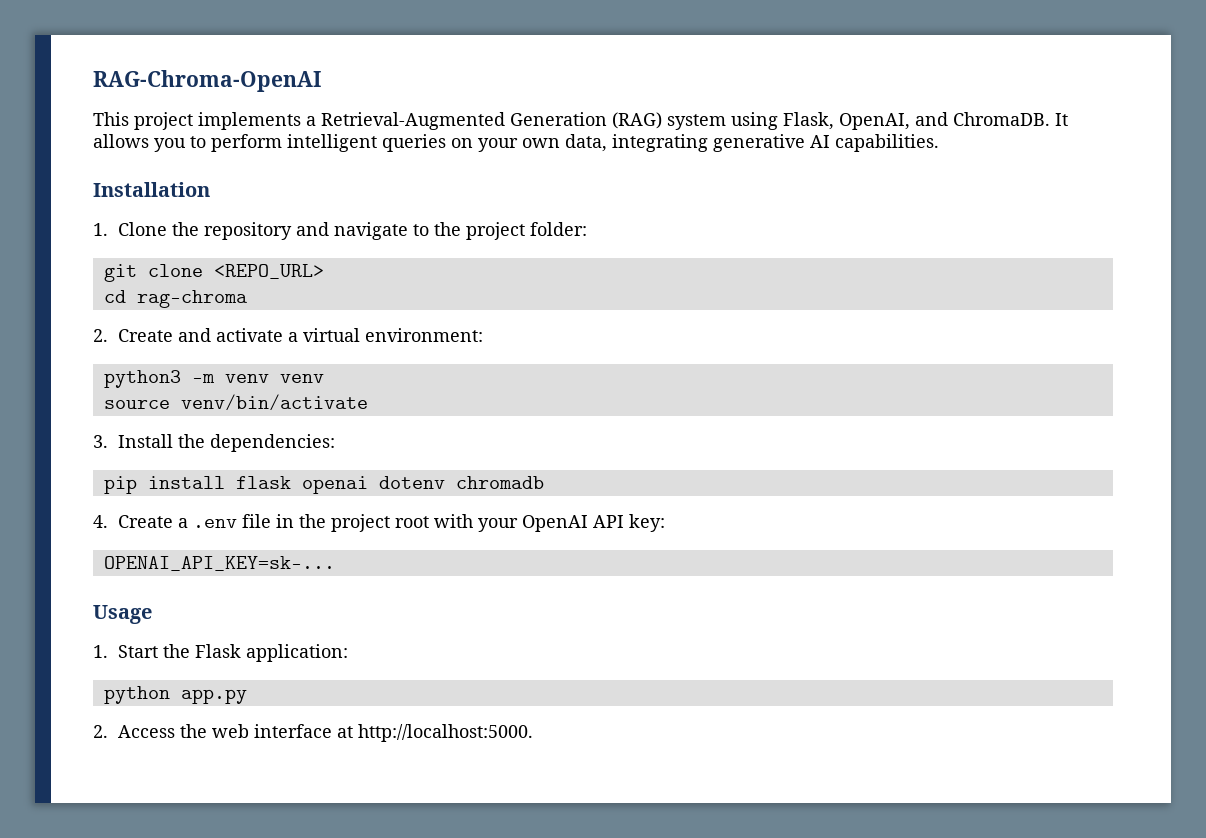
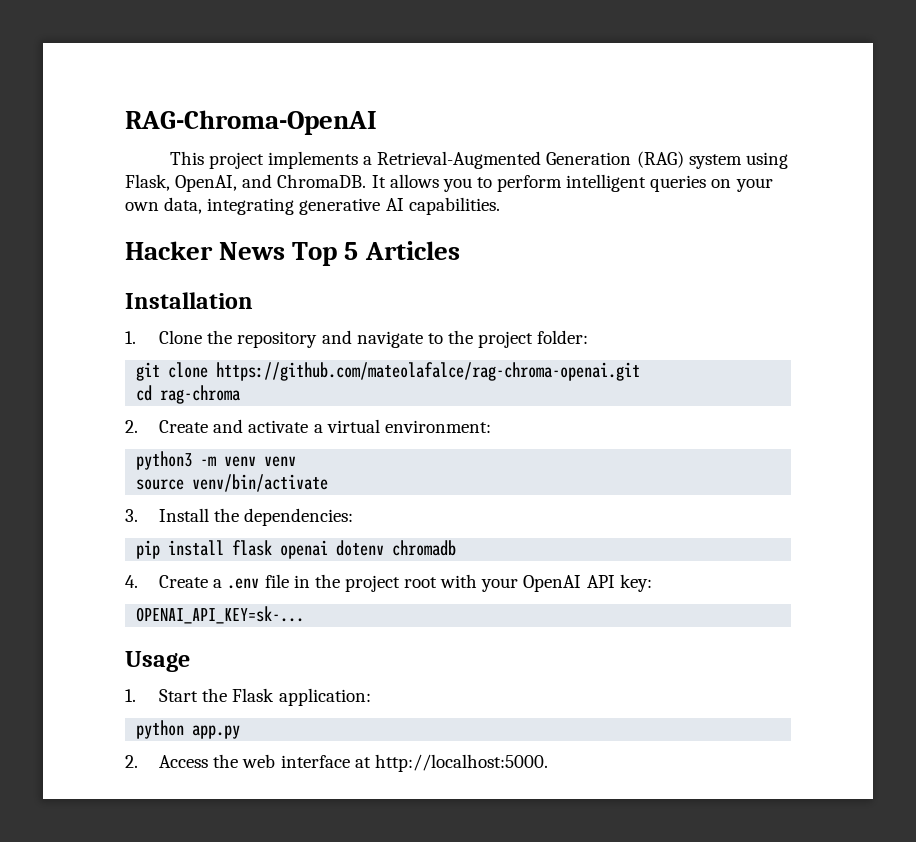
+ Hacker News Top 5 Articles
- git clone <REPO_URL>
+ git clone https://github.com/mateolafalce/rag-chroma-openai.git

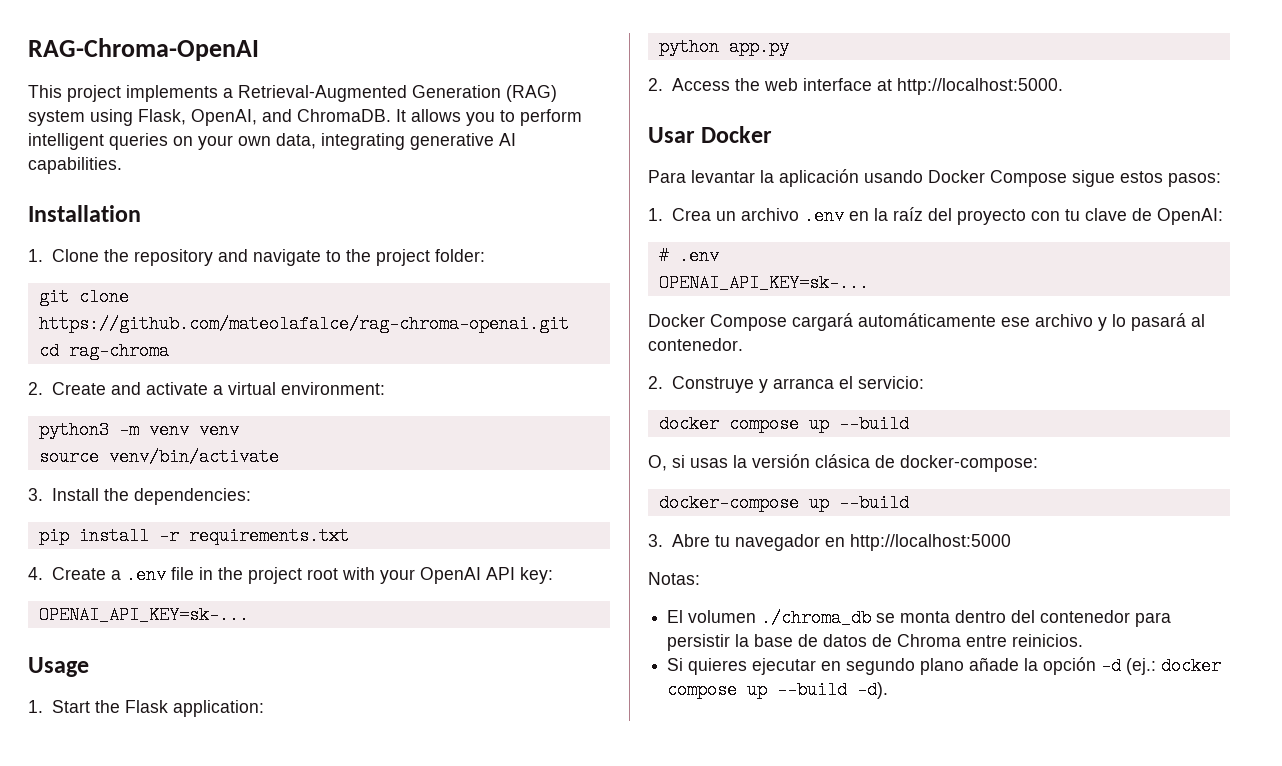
- Hacker News Top 5 Articles
- pip install flask openai dotenv chromadb
+ pip install -r requirements.txt
+ Usar Docker
+ Para levantar la aplicación usando Docker Compose sigue estos pasos:
+ 1. Crea un archivo .env en la raíz del proyecto con tu clave de OpenAI:
+ # .env
+ OPENAI_API_KEY=sk-...
+ Docker Compose cargará automáticamente ese archivo y lo pasará al contenedor.
+ 2. Construye y arranca el servicio:
+ docker compose up --build
+ O, si usas la versión clásica de docker-compose:
+ docker-compose up --build
+ 3. Abre tu navegador en http://localhost:5000
+ Notas:
+ El volumen ./chroma_db se monta dentro del contenedor para persistir la base de datos de Chroma entre reinicios.
+ Si quieres ejecutar en segundo plano añade la opción -d (ej.: docker compose up --build -d).

